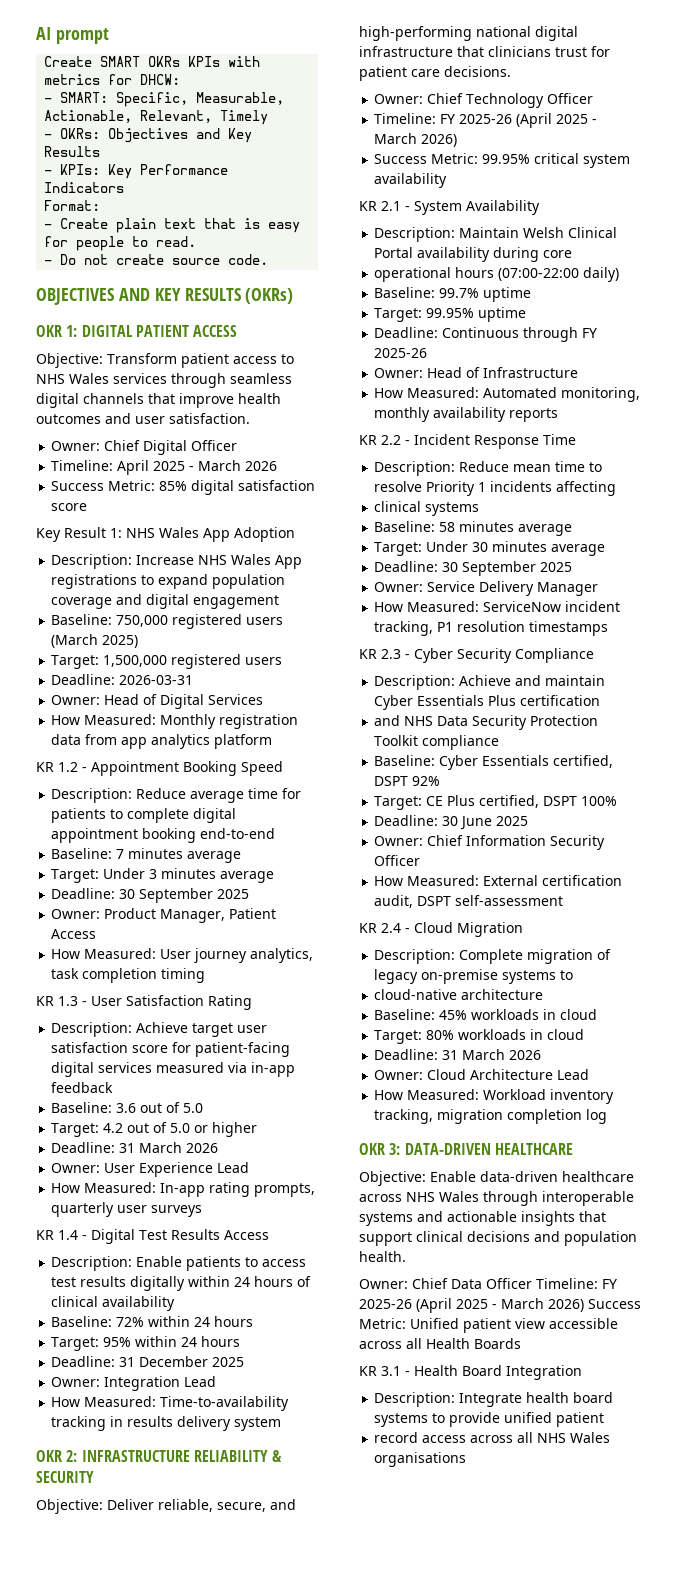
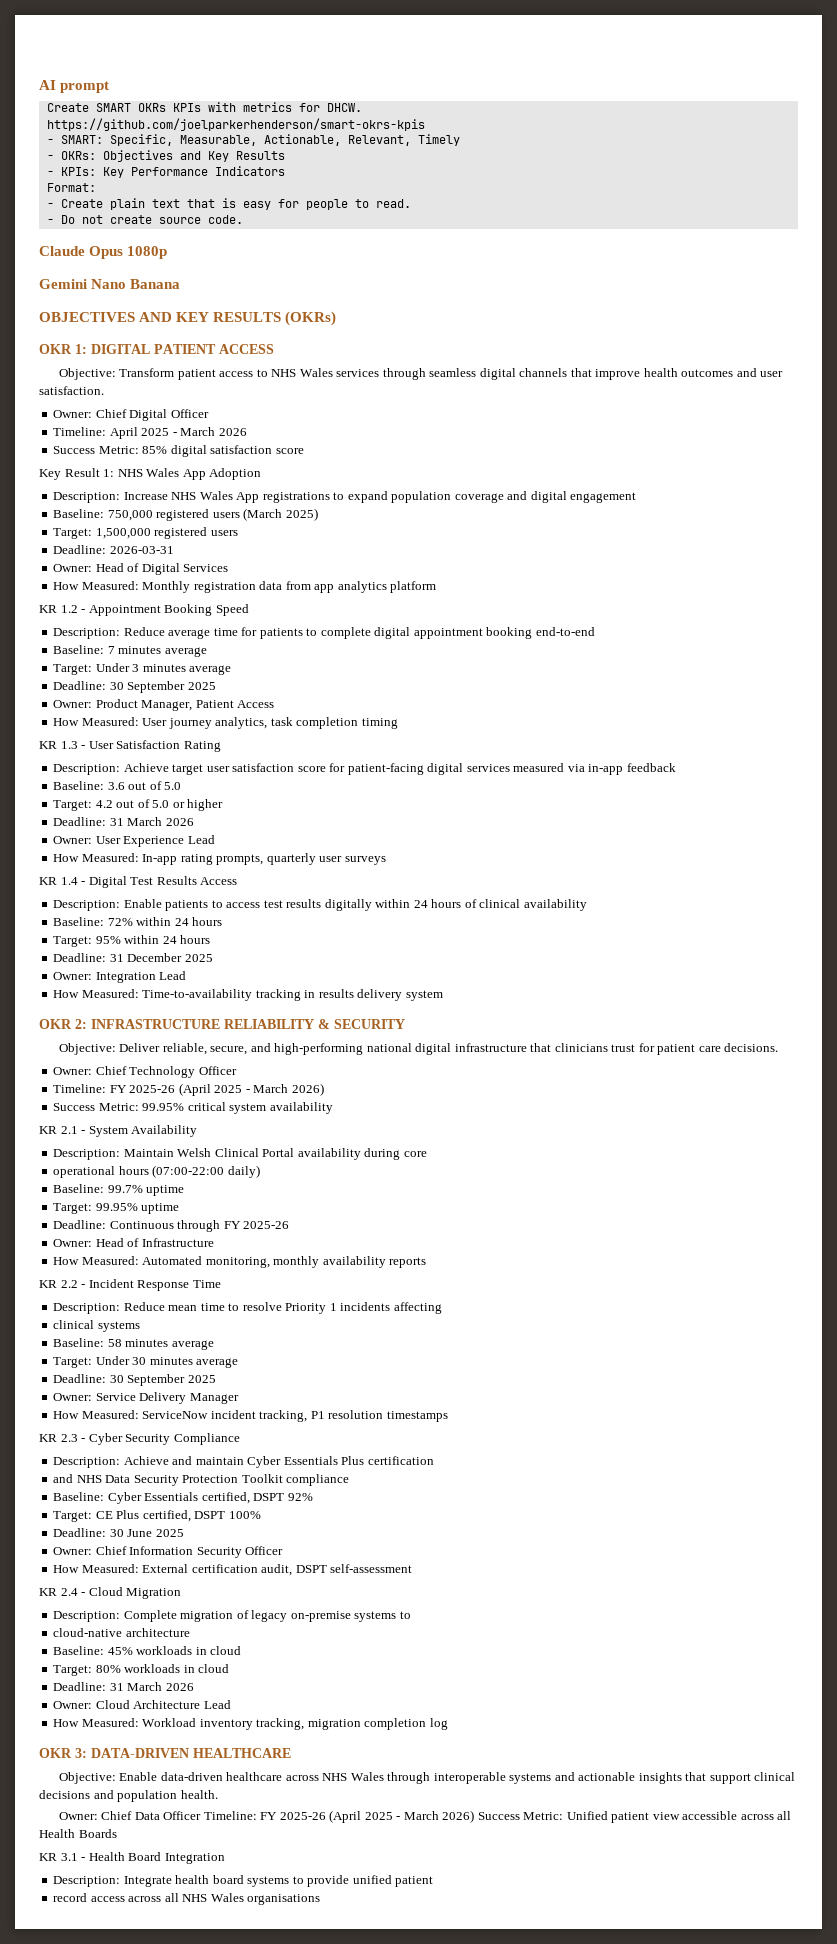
- Create SMART OKRs KPIs with metrics for DHCW:
+ Create SMART OKRs KPIs with metrics for DHCW.
+ https://github.com/joelparkerhenderson/smart-okrs-kpis
+ Claude Opus 1080p
+ Gemini Nano Banana

